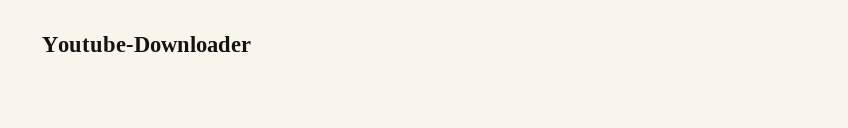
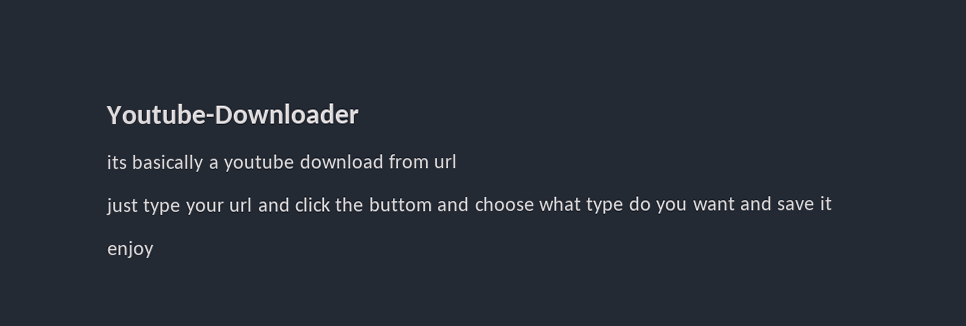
+ its basically a youtube download from url
+ just type your url and click the buttom and choose what type do you want and save it
+ enjoy

